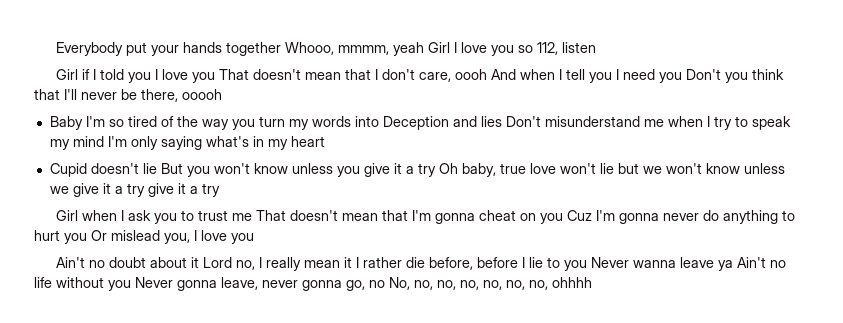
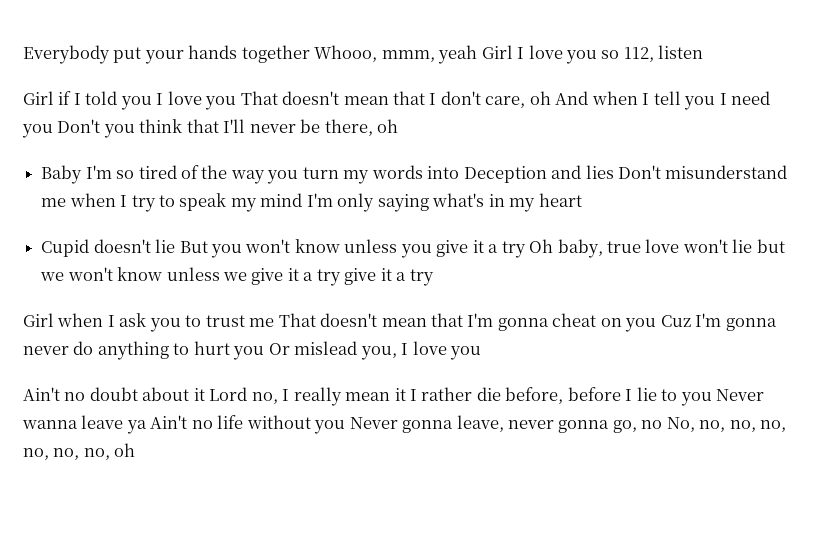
- Everybody put your hands together Whooo, mmmm, yeah Girl I love you so 112, listen
+ Everybody put your hands together Whooo, mmm, yeah Girl I love you so 112, listen
- Girl if I told you I love you That doesn't mean that I don't care, oooh And when I tell you I need you Don't you think that I'll never be there, ooooh
+ Girl if I told you I love you That doesn't mean that I don't care, oh And when I tell you I need you Don't you think that I'll never be there, oh
- Ain't no doubt about it Lord no, I really mean it I rather die before, before I lie to you Never wanna leave ya Ain't no life without you Never gonna leave, never gonna go, no No, no, no, no, no, no, no, ohhhh
+ Ain't no doubt about it Lord no, I really mean it I rather die before, before I lie to you Never wanna leave ya Ain't no life without you Never gonna leave, never gonna go, no No, no, no, no, no, no, no, oh

